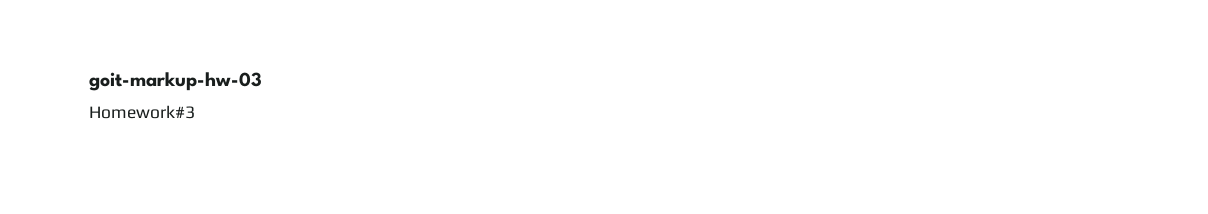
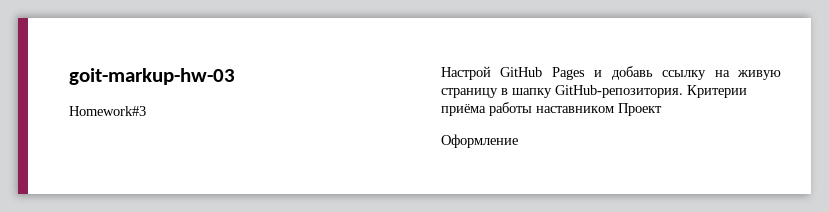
+ Настрой GitHub Pages и добавь ссылку на живую страницу в шапку GitHub-репозитория. Критерии приёма работы наставником Проект
+ Оформление

